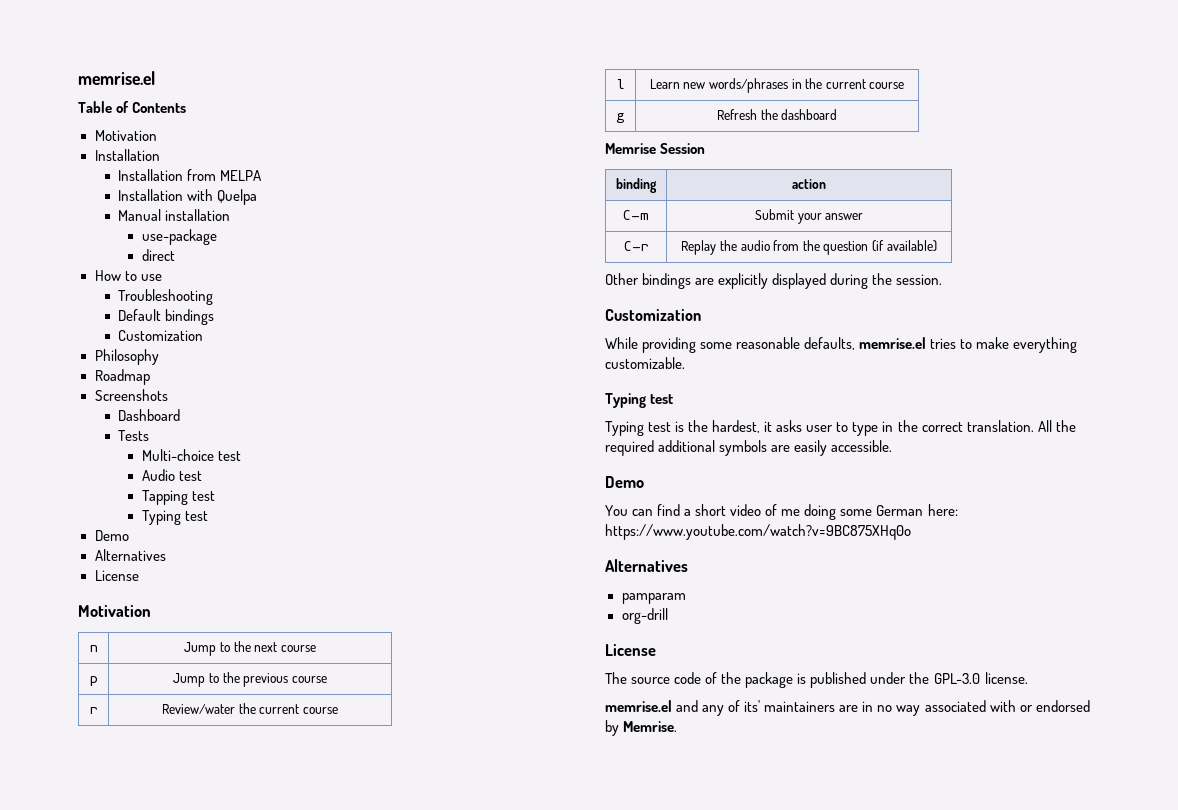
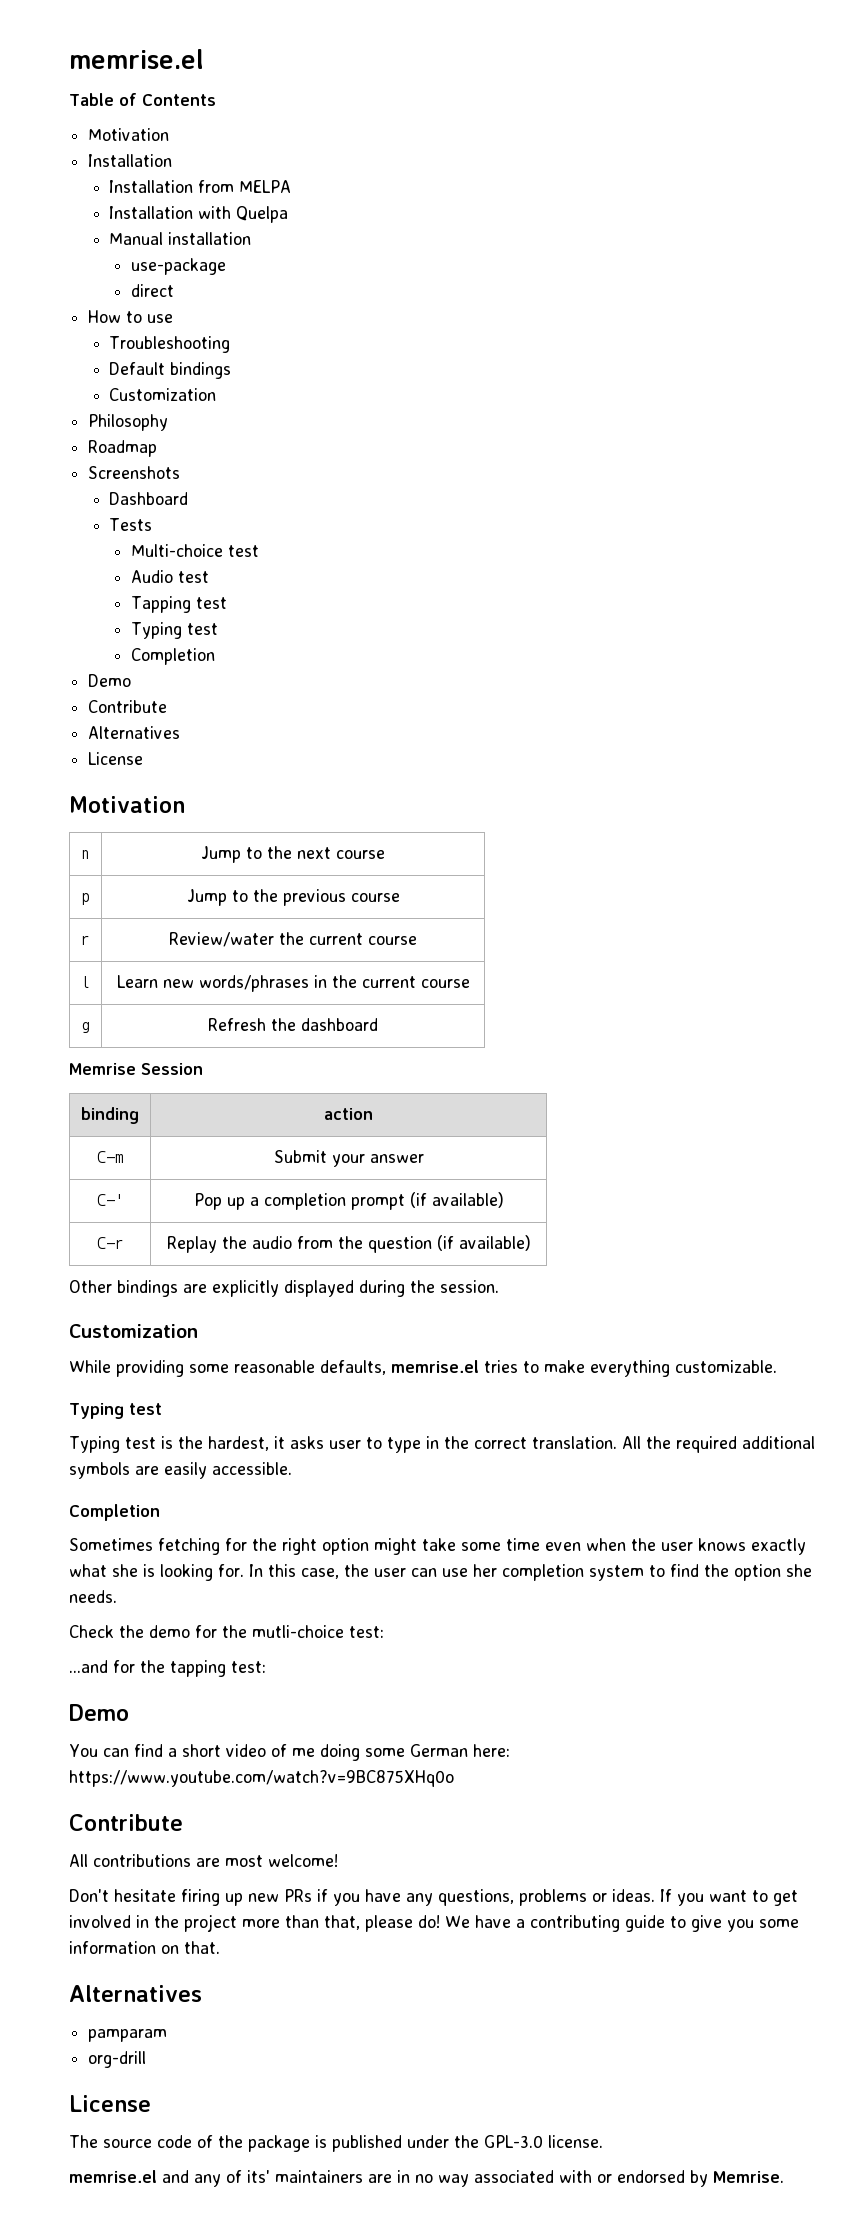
  Tapping test
  Typing test
+ Completion
  Demo
+ Contribute
+ C-' | Pop up a completion prompt (if available)
  All the required additional symbols are easily accessible.
+ Completion
+ Sometimes fetching for the right option might take some time even when the user knows exactly what she is looking for. In this case, the user can use her completion system to find the option she needs.
+ Check the demo for the mutli-choice test:
+ ...and for the tapping test:
  You can find a short video of me doing some German here: https://www.youtube.com/watch?v=9BC875XHq0o
+ Contribute
+ All contributions are most welcome!
+ Don't hesitate firing up new PRs if you have any questions, problems or ideas. If you want to get involved in the project more than that, please do! We have a contributing guide to give you some information on that.

